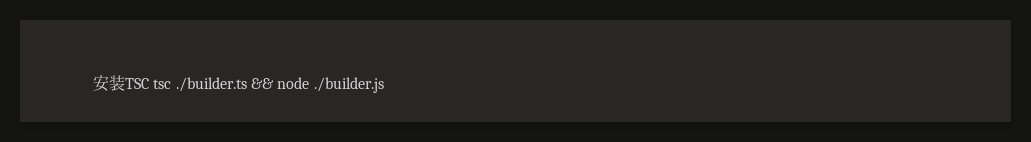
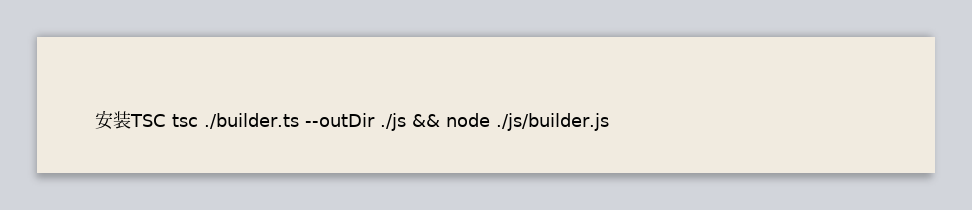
- 安装TSC tsc ./builder.ts && node ./builder.js
+ 安装TSC tsc ./builder.ts --outDir ./js && node ./js/builder.js

